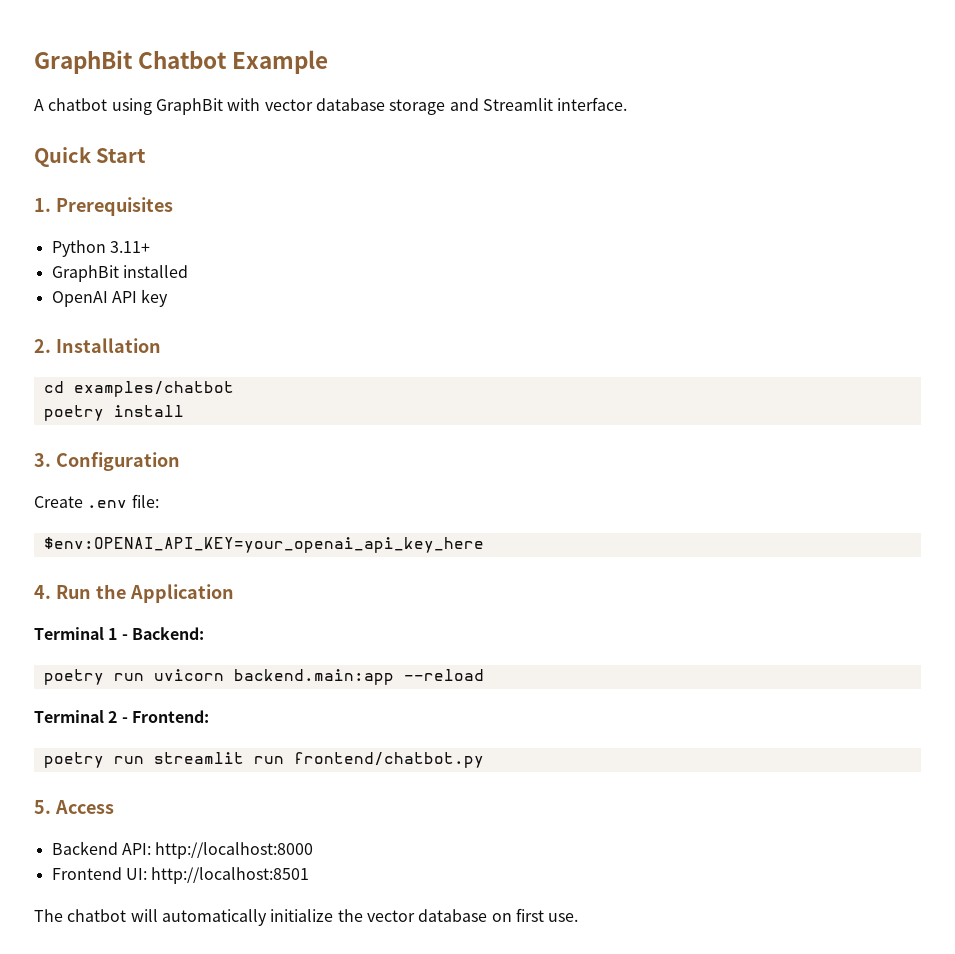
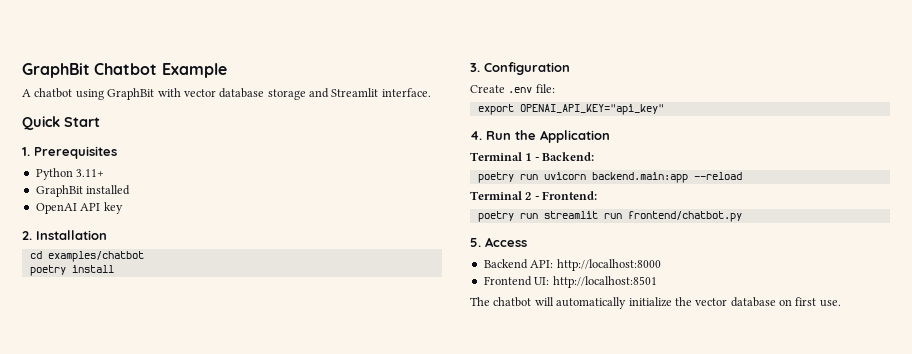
- $env:OPENAI_API_KEY=your_openai_api_key_here
+ export OPENAI_API_KEY="api_key"

